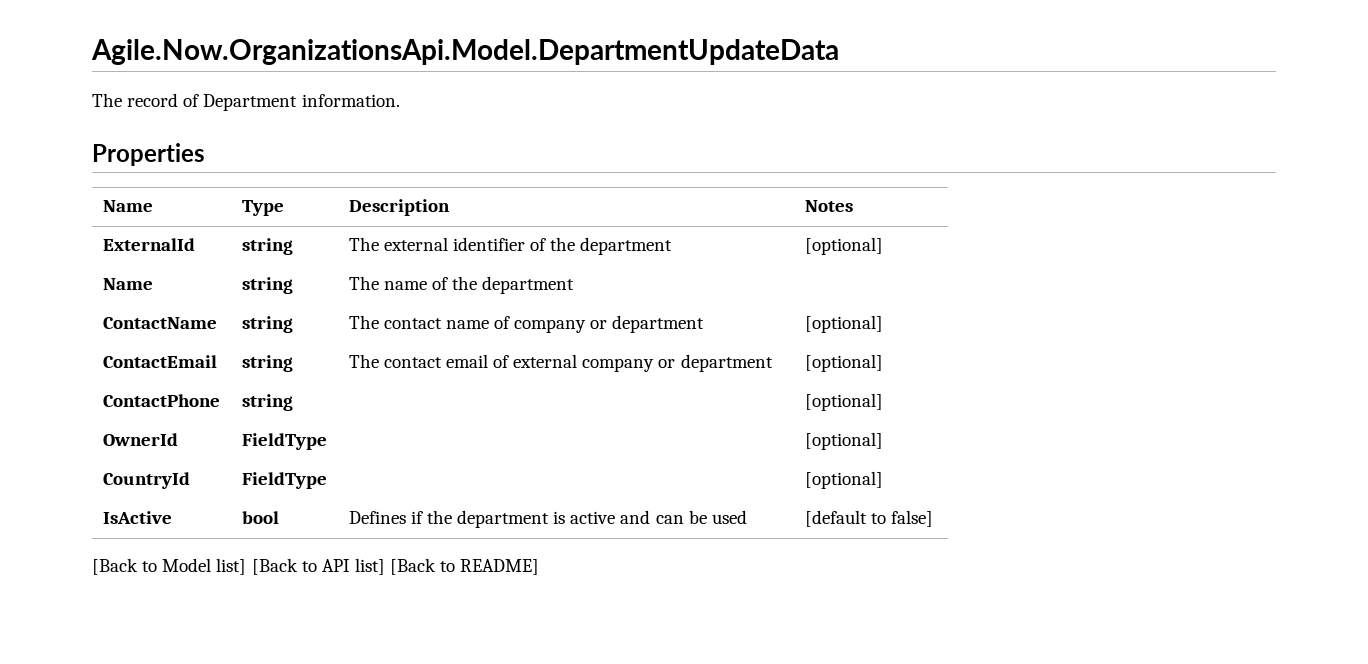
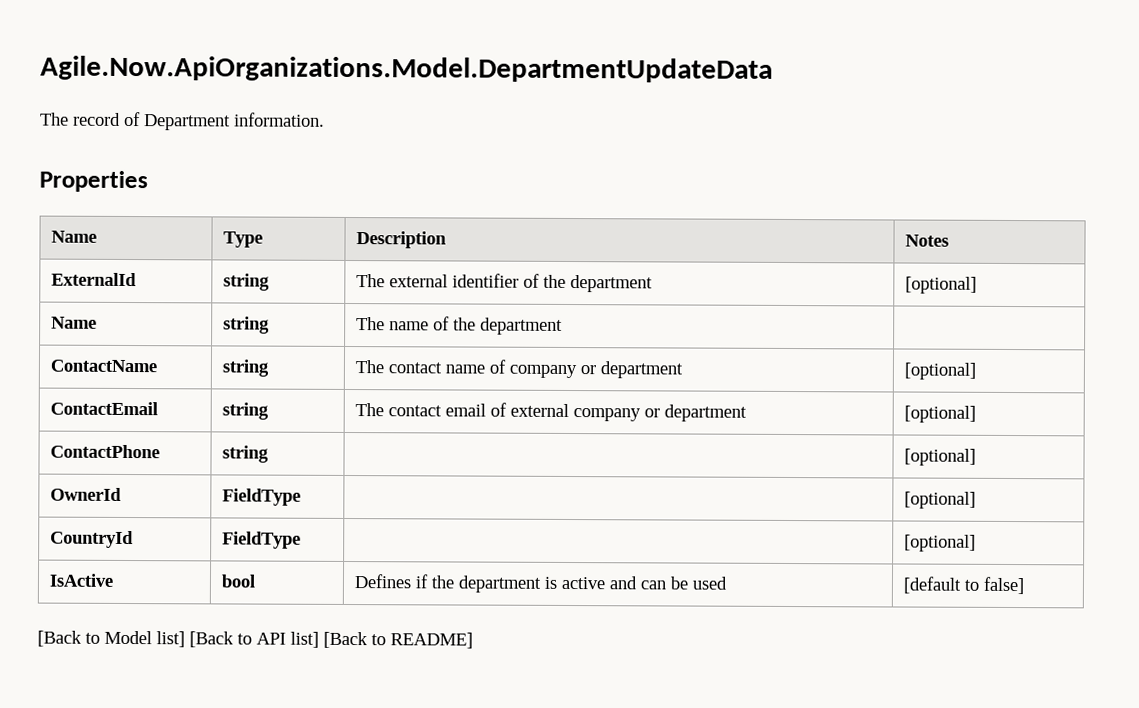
- Agile.Now.OrganizationsApi.Model.DepartmentUpdateData
+ Agile.Now.ApiOrganizations.Model.DepartmentUpdateData

